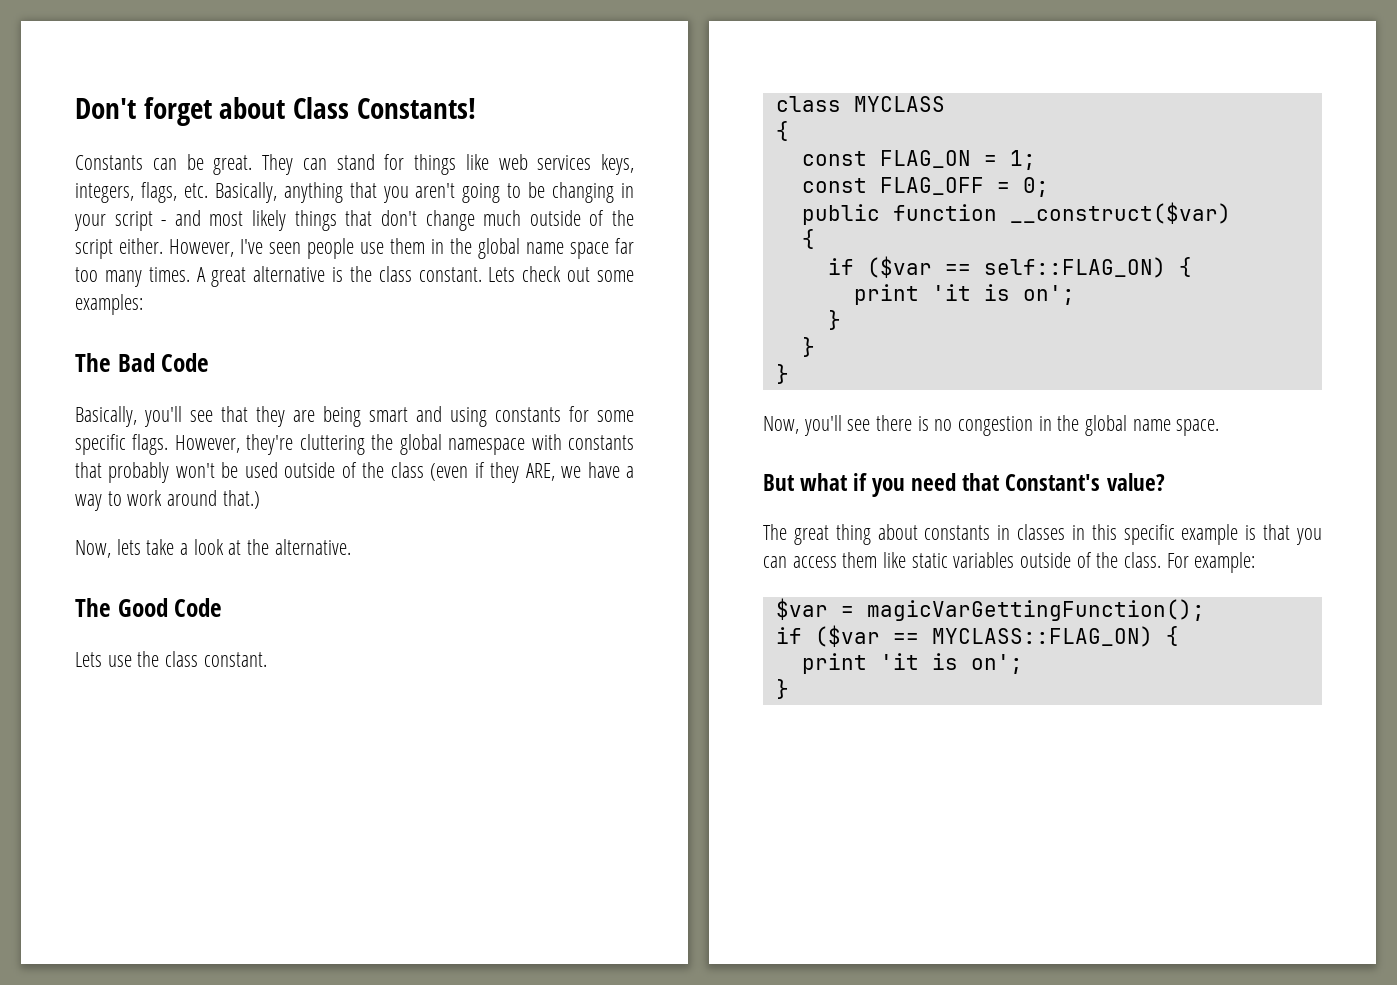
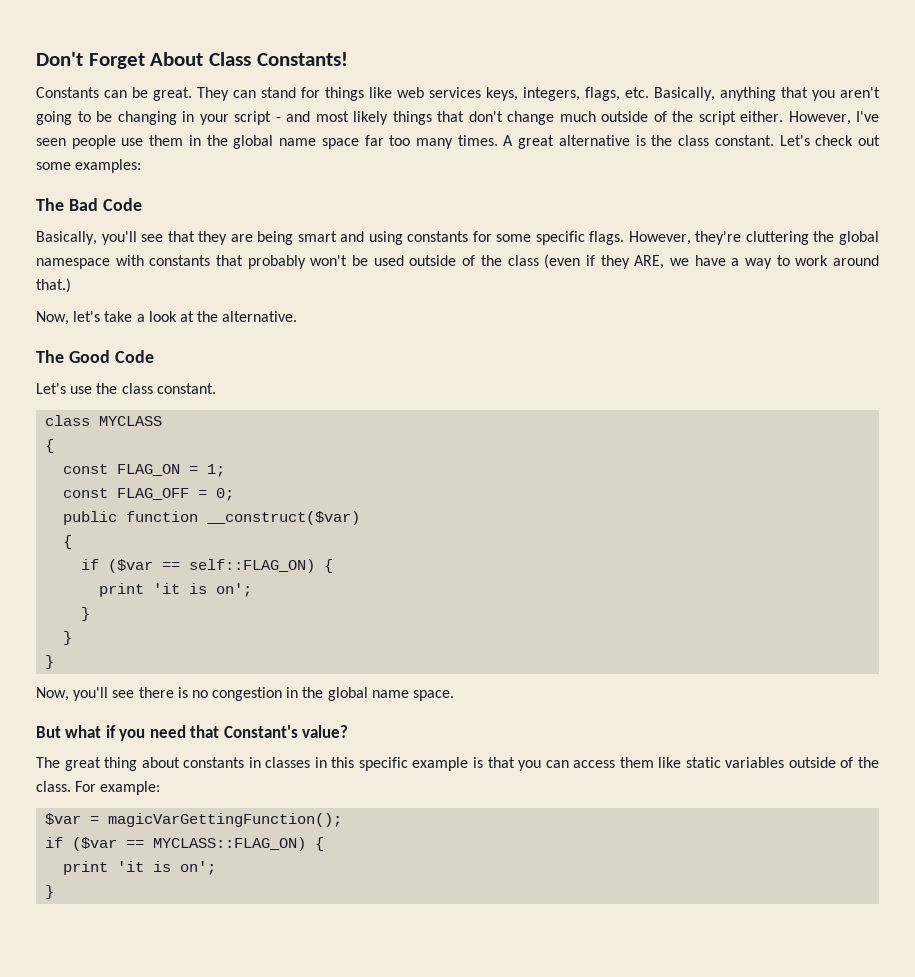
- Don't forget about Class Constants!
+ Don't Forget About Class Constants!
- Lets check out some examples:
+ Let's check out some examples:
- Now, lets take a look at the alternative.
+ Now, let's take a look at the alternative.
- Lets use the class constant.
+ Let's use the class constant.

